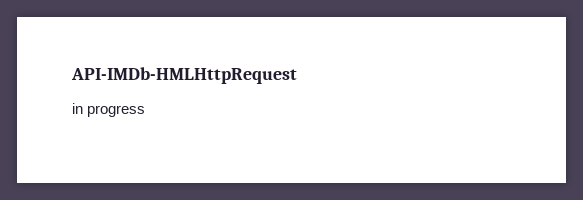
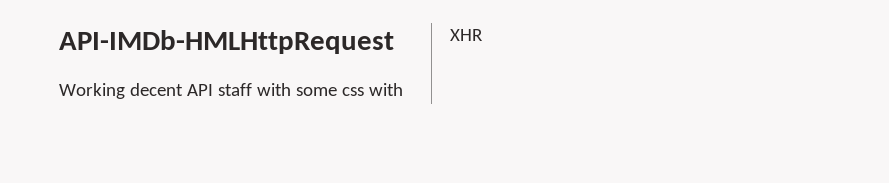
- in progress
+ Working decent API staff with some css with XHR

